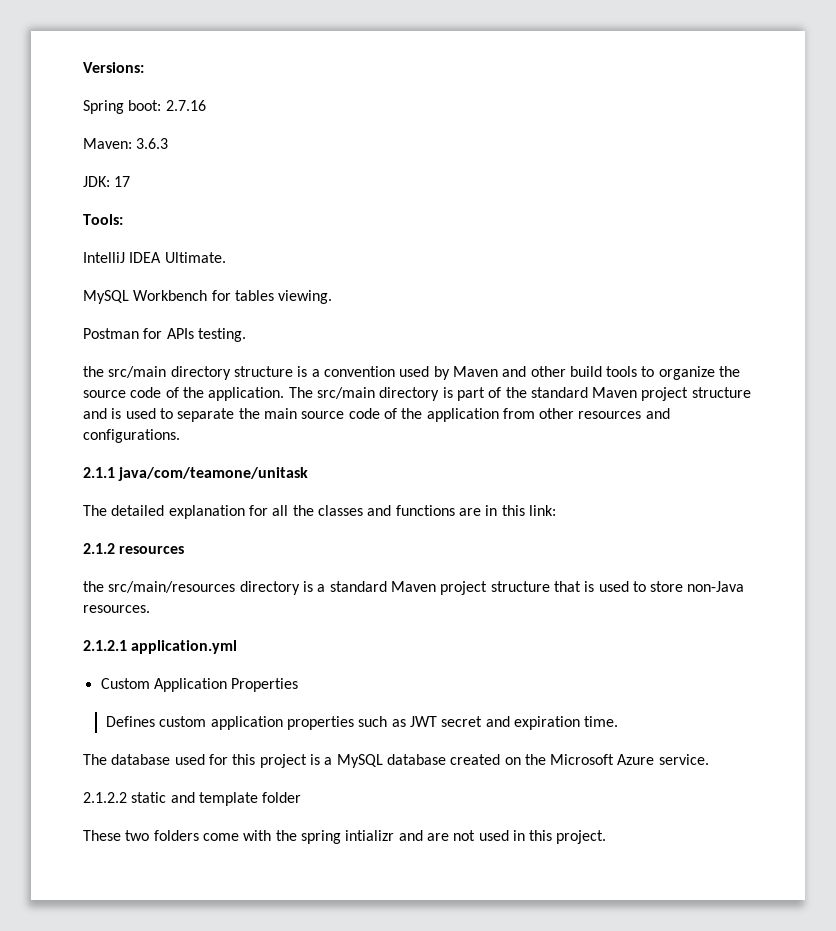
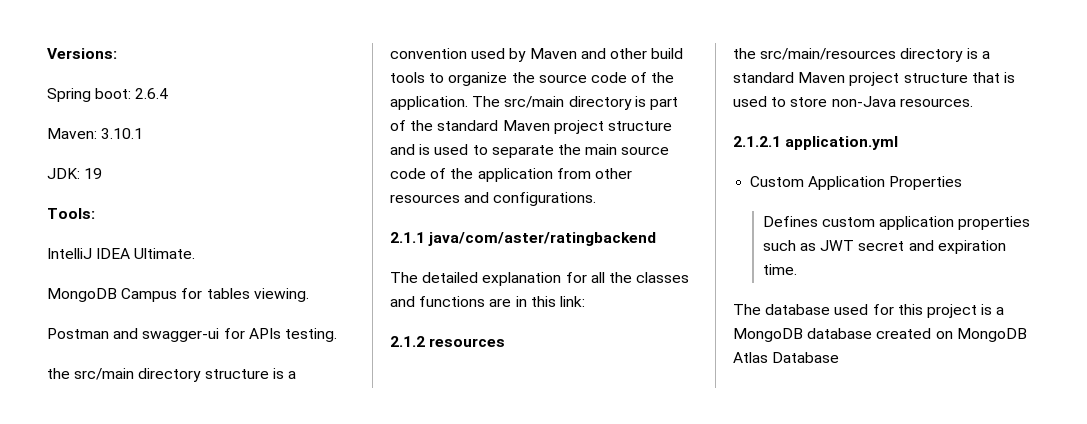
- Spring boot: 2.7.16
+ Spring boot: 2.6.4
- Maven: 3.6.3
+ Maven: 3.10.1
- JDK: 17
+ JDK: 19
- MySQL Workbench for tables viewing.
+ MongoDB Campus for tables viewing.
- Postman for APIs testing.
+ Postman and swagger-ui for APIs testing.
- 2.1.1 java/com/teamone/unitask
+ 2.1.1 java/com/aster/ratingbackend
- The database used for this project is a MySQL database created on the Microsoft Azure service.
- 2.1.2.2 static and template folder
- These two folders come with the spring intializr and are not used in this project.
+ The database used for this project is a MongoDB database created on MongoDB Atlas Database

